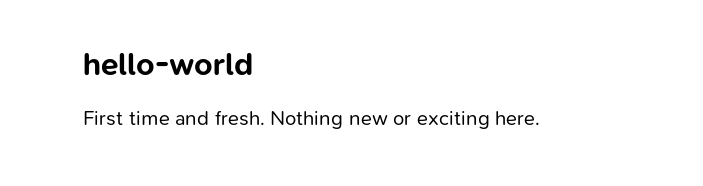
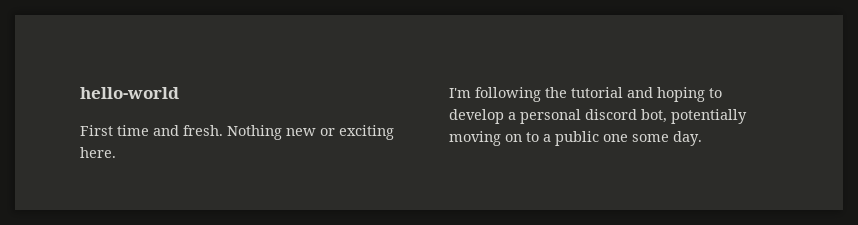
+ I'm following the tutorial and hoping to develop a personal discord bot, potentially moving on to a public one some day.

